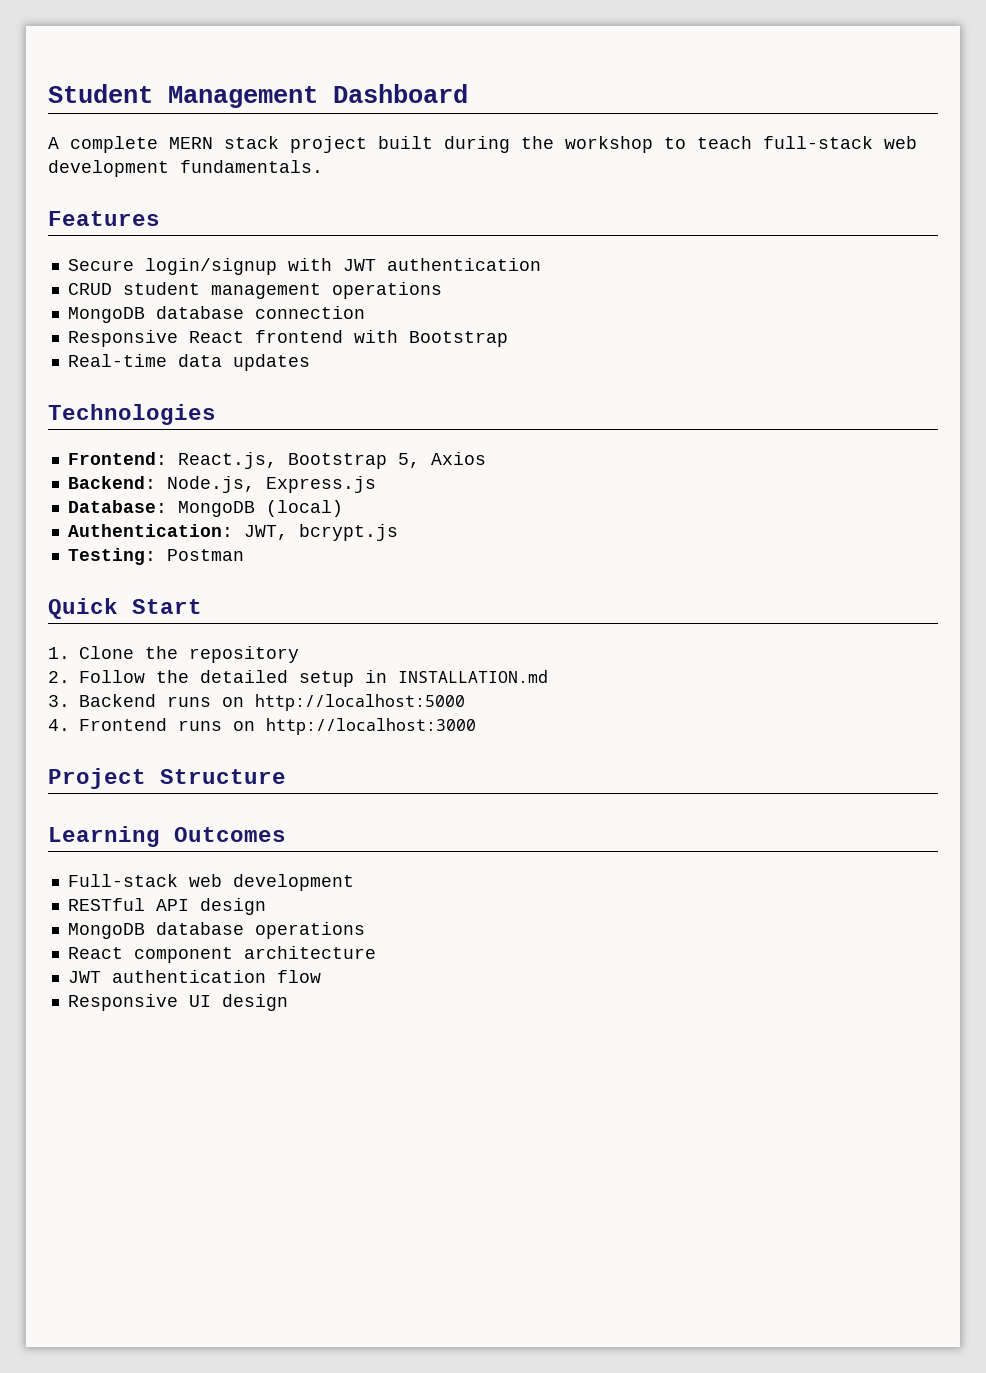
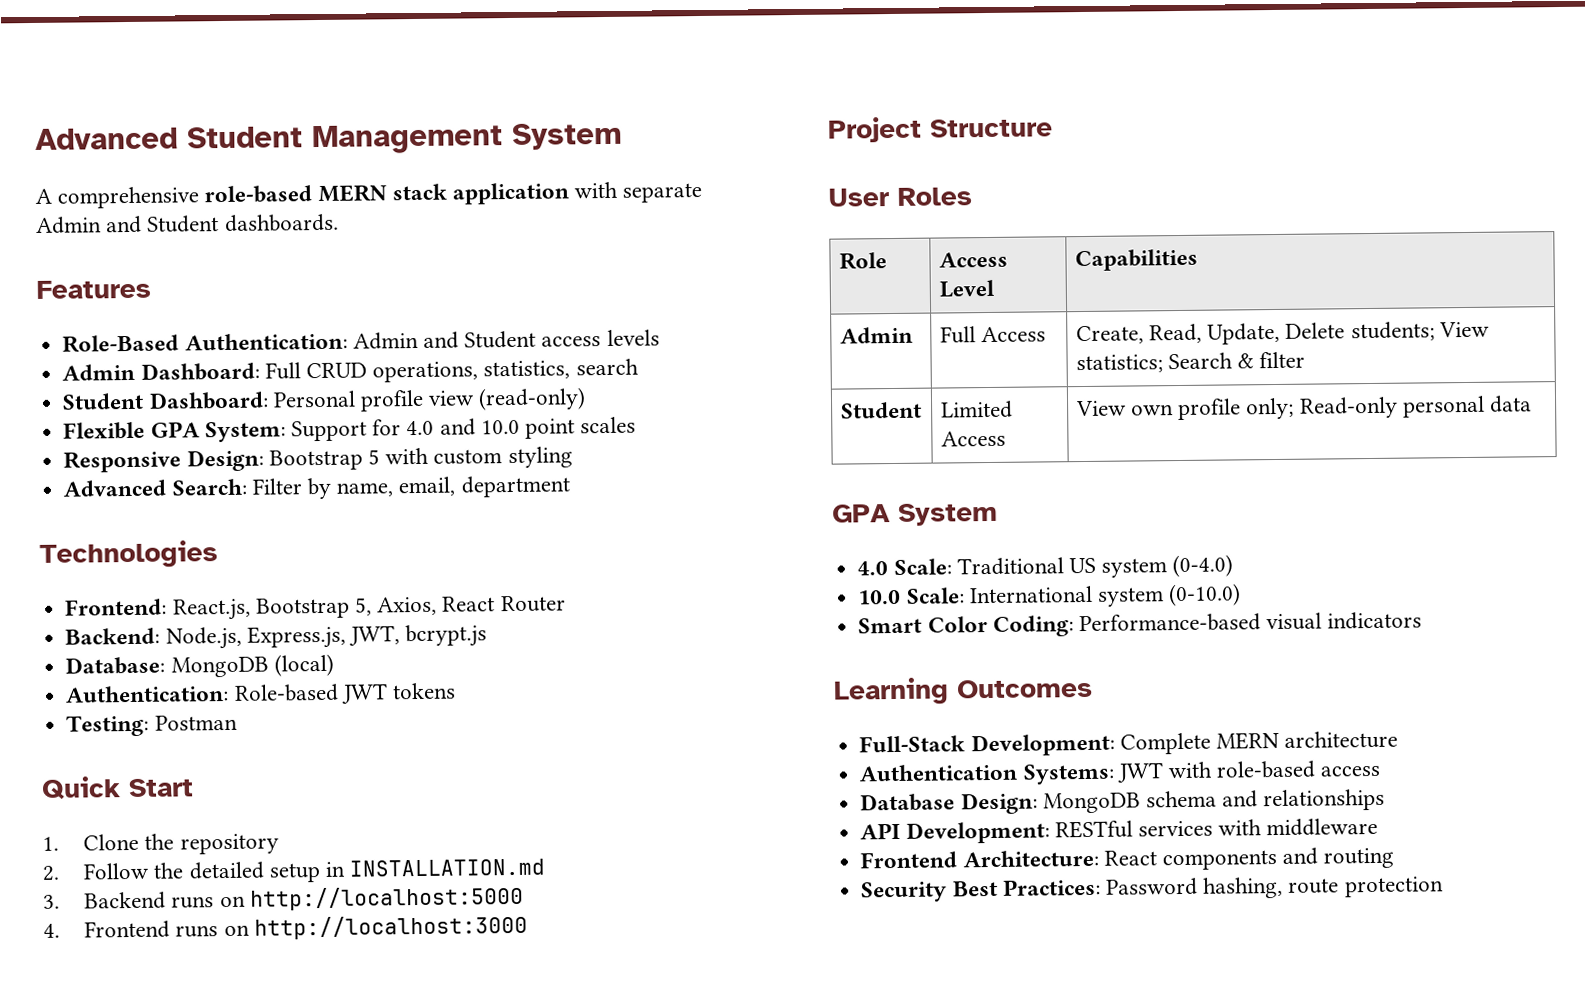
- Student Management Dashboard
+ Advanced Student Management System
- A complete MERN stack project built during the workshop to teach full-stack web development fundamentals.
+ A comprehensive role-based MERN stack application with separate Admin and Student dashboards.
  Features
- Secure login/signup with JWT authentication
- CRUD student management operations
- MongoDB database connection
- Responsive React frontend with Bootstrap
- Real-time data updates
+ Role-Based Authentication: Admin and Student access levels
+ Admin Dashboard: Full CRUD operations, statistics, search
+ Student Dashboard: Personal profile view (read-only)
+ Flexible GPA System: Support for 4.0 and 10.0 point scales
+ Responsive Design: Bootstrap 5 with custom styling
+ Advanced Search: Filter by name, email, department
- Frontend: React.js, Bootstrap 5, Axios
+ Frontend: React.js, Bootstrap 5, Axios, React Router
- Backend: Node.js, Express.js
+ Backend: Node.js, Express.js, JWT, bcrypt.js
- Authentication: JWT, bcrypt.js
+ Authentication: Role-based JWT tokens
+ User Roles
+ Role | Access Level | Capabilities
+ Admin | Full Access | Create, Read, Update, Delete students; View statistics; Search & filter
+ Student | Limited Access | View own profile only; Read-only personal data
+ GPA System
+ 4.0 Scale: Traditional US system (0-4.0)
+ 10.0 Scale: International system (0-10.0)
+ Smart Color Coding: Performance-based visual indicators
  Learning Outcomes
- Full-stack web development
- RESTful API design
- MongoDB database operations
- React component architecture
- JWT authentication flow
- Responsive UI design
+ Full-Stack Development: Complete MERN architecture
+ Authentication Systems: JWT with role-based access
+ Database Design: MongoDB schema and relationships
+ API Development: RESTful services with middleware
+ Frontend Architecture: React components and routing
+ Security Best Practices: Password hashing, route protection

